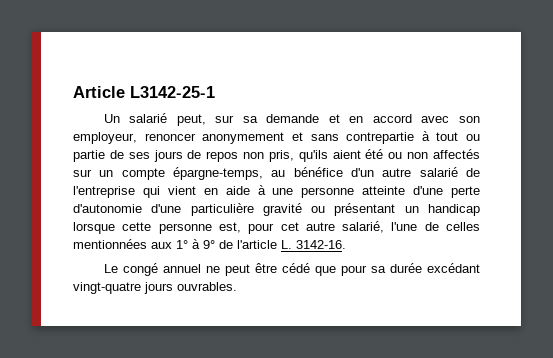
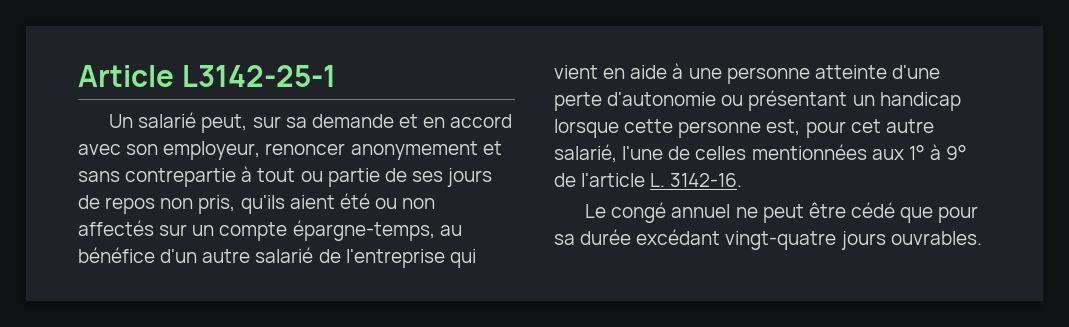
- Un salarié peut, sur sa demande et en accord avec son employeur, renoncer anonymement et sans contrepartie à tout ou partie de ses jours de repos non pris, qu'ils aient été ou non affectés sur un compte épargne-temps, au bénéfice d'un autre salarié de l'entreprise qui vient en aide à une personne atteinte d'une perte d'autonomie d'une particulière gravité ou présentant un handicap lorsque cette personne est, pour cet autre salarié, l'une de celles mentionnées aux 1° à 9° de l'article L. 3142-16.
+ Un salarié peut, sur sa demande et en accord avec son employeur, renoncer anonymement et sans contrepartie à tout ou partie de ses jours de repos non pris, qu'ils aient été ou non affectés sur un compte épargne-temps, au bénéfice d'un autre salarié de l'entreprise qui vient en aide à une personne atteinte d'une perte d'autonomie ou présentant un handicap lorsque cette personne est, pour cet autre salarié, l'une de celles mentionnées aux 1° à 9° de l'article L. 3142-16.

